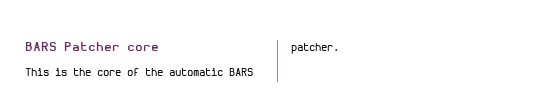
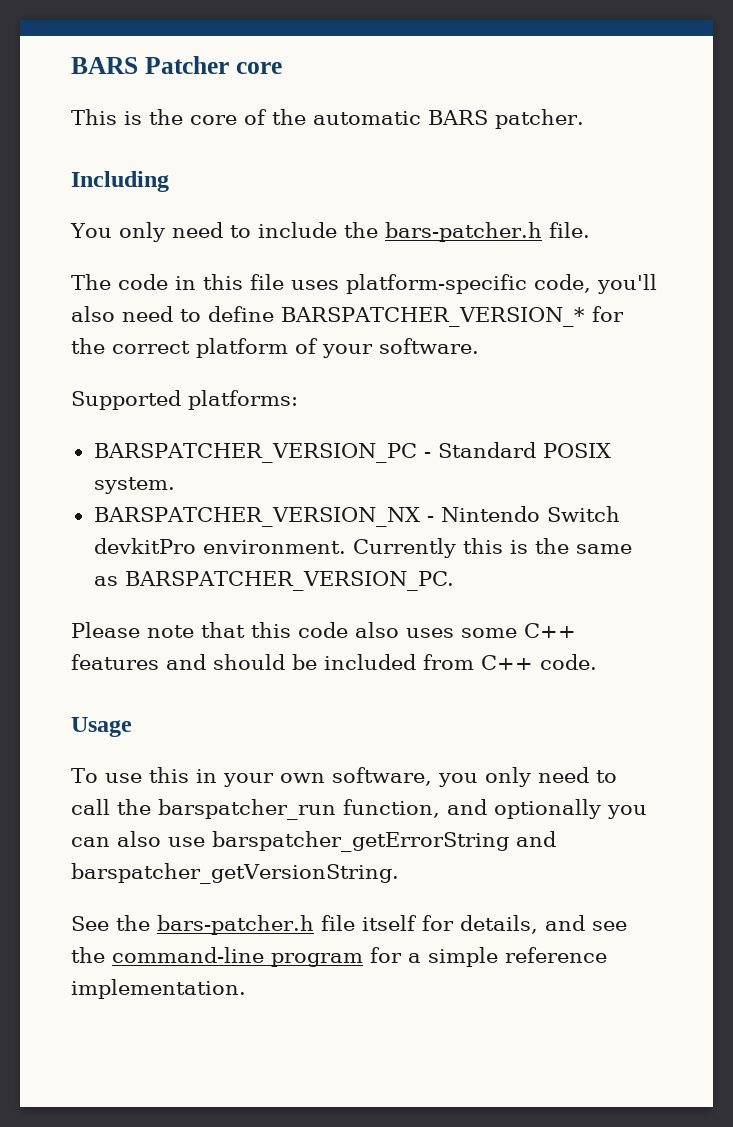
+ Including
+ You only need to include the bars-patcher.h file.
+ The code in this file uses platform-specific code, you'll also need to define BARSPATCHER_VERSION_* for the correct platform of your software.
+ Supported platforms:
+ BARSPATCHER_VERSION_PC - Standard POSIX system.
+ BARSPATCHER_VERSION_NX - Nintendo Switch devkitPro environment. Currently this is the same as BARSPATCHER_VERSION_PC.
+ Please note that this code also uses some C++ features and should be included from C++ code.
+ Usage
+ To use this in your own software, you only need to call the barspatcher_run function, and optionally you can also use barspatcher_getErrorString and barspatcher_getVersionString.
+ See the bars-patcher.h file itself for details, and see the command-line program for a simple reference implementation.

